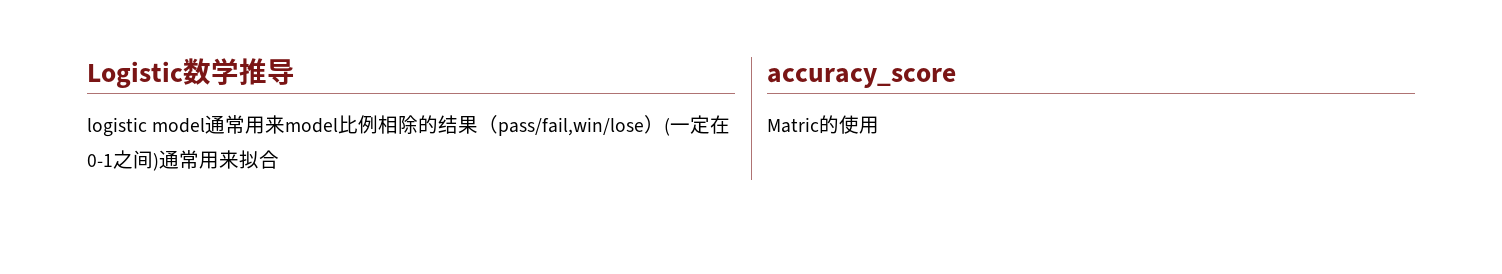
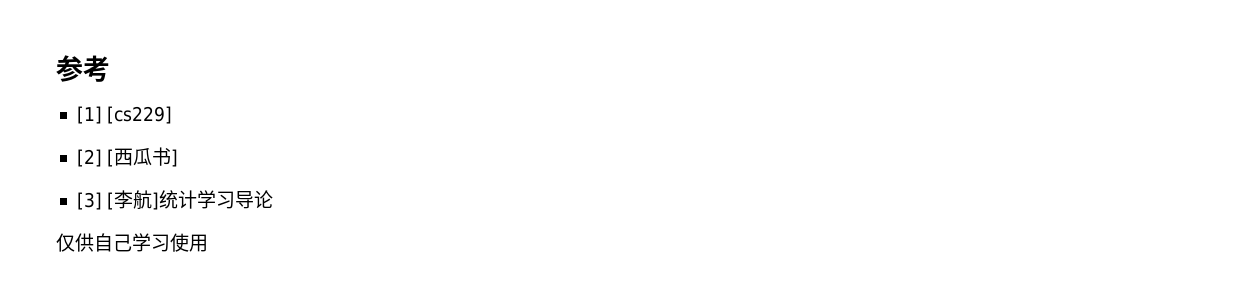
- Logistic数学推导
- logistic model通常用来model比例相除的结果（pass/fail,win/lose）(一定在0-1之间)通常用来拟合
- accuracy_score
- Matric的使用
+ 参考
+ [1] [cs229]
+ [2] [西瓜书]
+ [3] [李航]统计学习导论
+ 仅供自己学习使用

